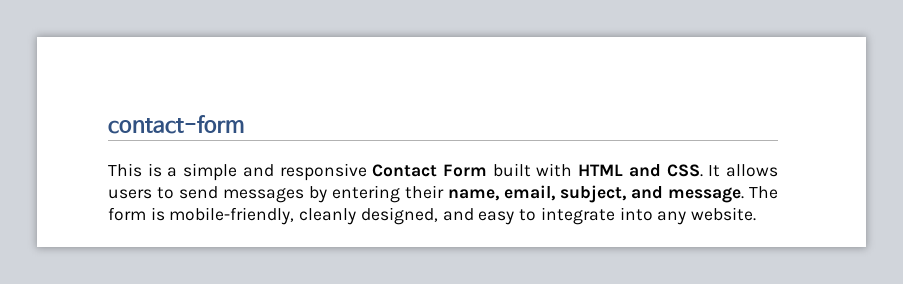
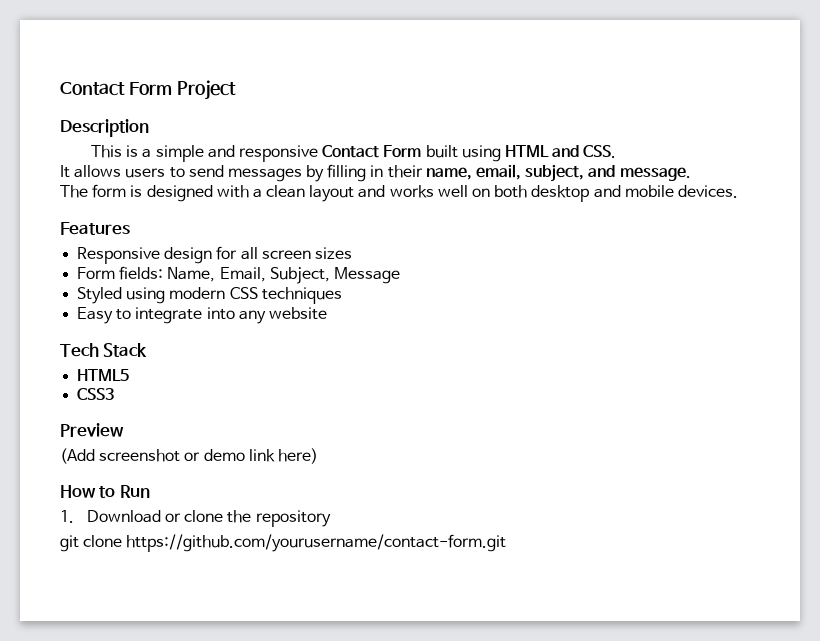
- contact-form
+ Contact Form Project
+ Description
- This is a simple and responsive Contact Form built with HTML and CSS. It allows users to send messages by entering their name, email, subject, and message. The form is mobile-friendly, cleanly designed, and easy to integrate into any website.
+ This is a simple and responsive Contact Form built using HTML and CSS.
+ It allows users to send messages by filling in their name, email, subject, and message.
+ The form is designed with a clean layout and works well on both desktop and mobile devices.
+ Features
+ Responsive design for all screen sizes
+ Form fields: Name, Email, Subject, Message
+ Styled using modern CSS techniques
+ Easy to integrate into any website
+ Tech Stack
+ HTML5
+ CSS3
+ Preview
+ (Add screenshot or demo link here)
+ How to Run
+ 1. Download or clone the repository
+ git clone https://github.com/yourusername/contact-form.git

